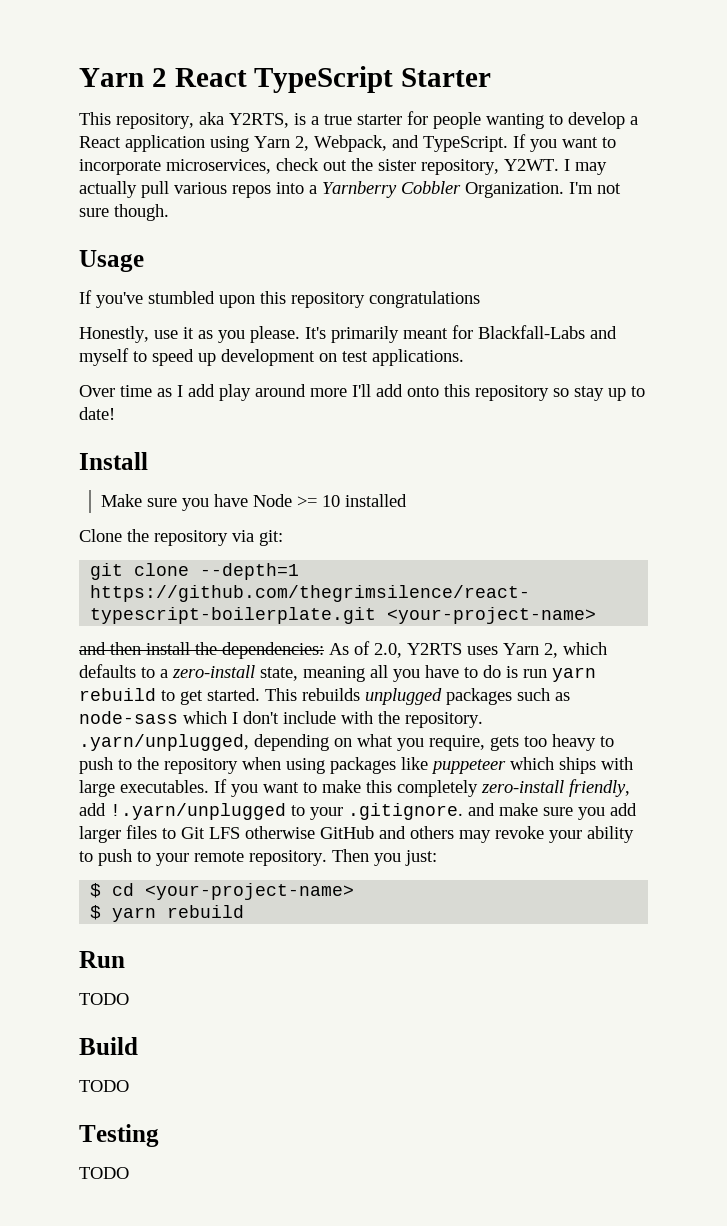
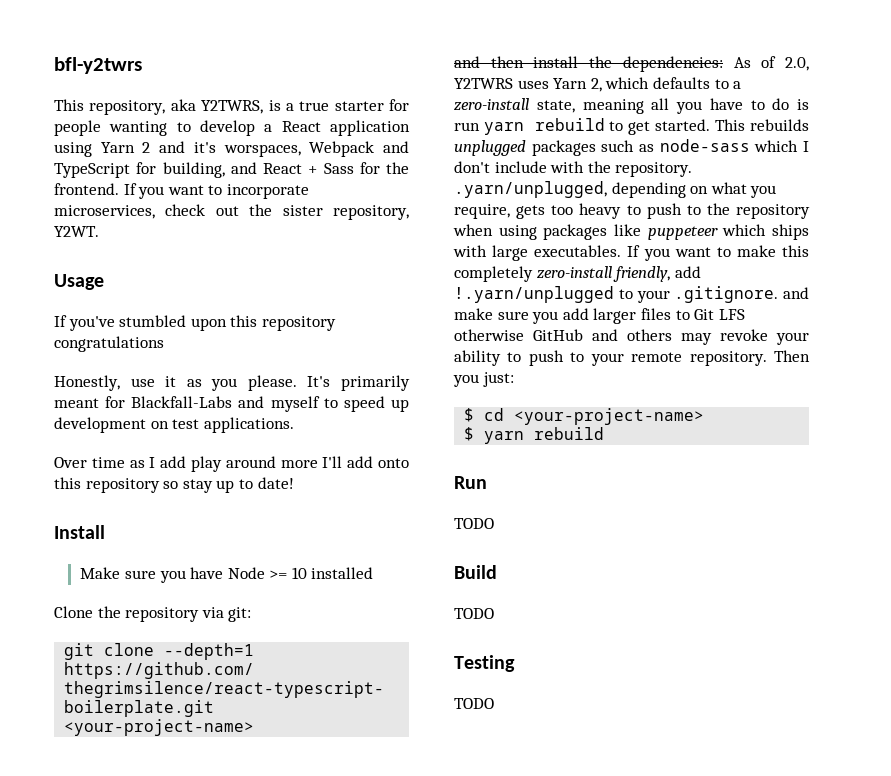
- Yarn 2 React TypeScript Starter
+ bfl-y2twrs
- This repository, aka Y2RTS, is a true starter for people wanting to develop a React application using Yarn 2, Webpack, and TypeScript.
+ This repository, aka Y2TWRS, is a true starter for people wanting to develop a React application using Yarn 2 and it's worspaces, Webpack and TypeScript for building, and React + Sass for the frontend.
- I may actually pull various repos into a Yarnberry Cobbler Organization. I'm not sure though.
- and then install the dependencies: As of 2.0, Y2RTS uses Yarn 2, which defaults to a zero-install state, meaning all you have to do is run yarn rebuild to get started.
+ and then install the dependencies: As of 2.0, Y2TWRS uses Yarn 2, which defaults to a zero-install state, meaning all you have to do is run yarn rebuild to get started.

